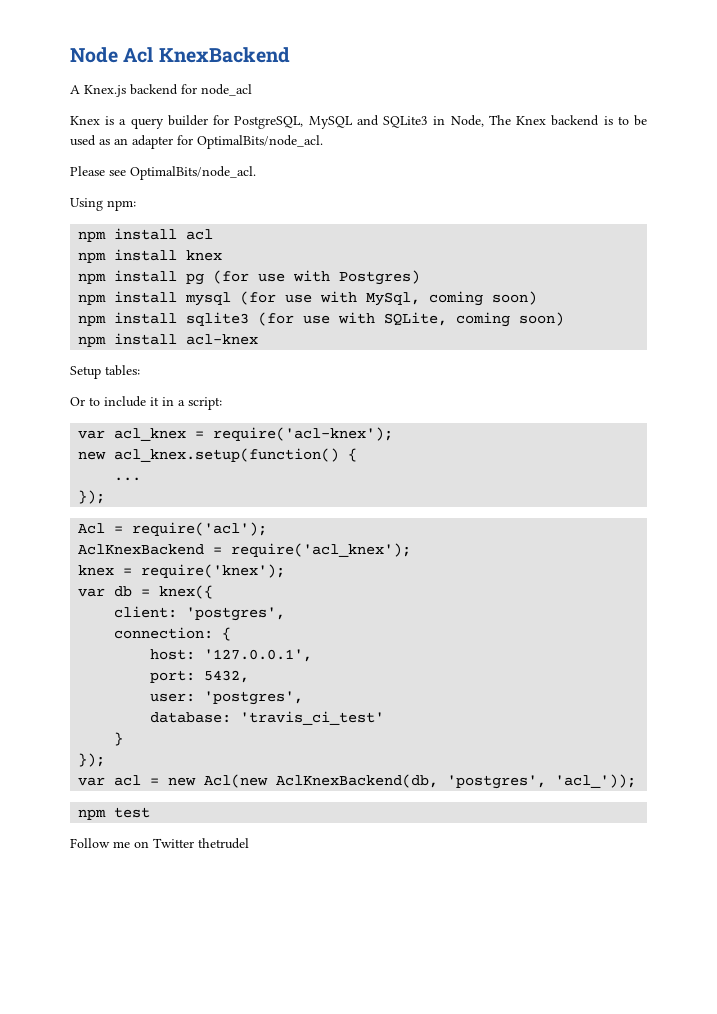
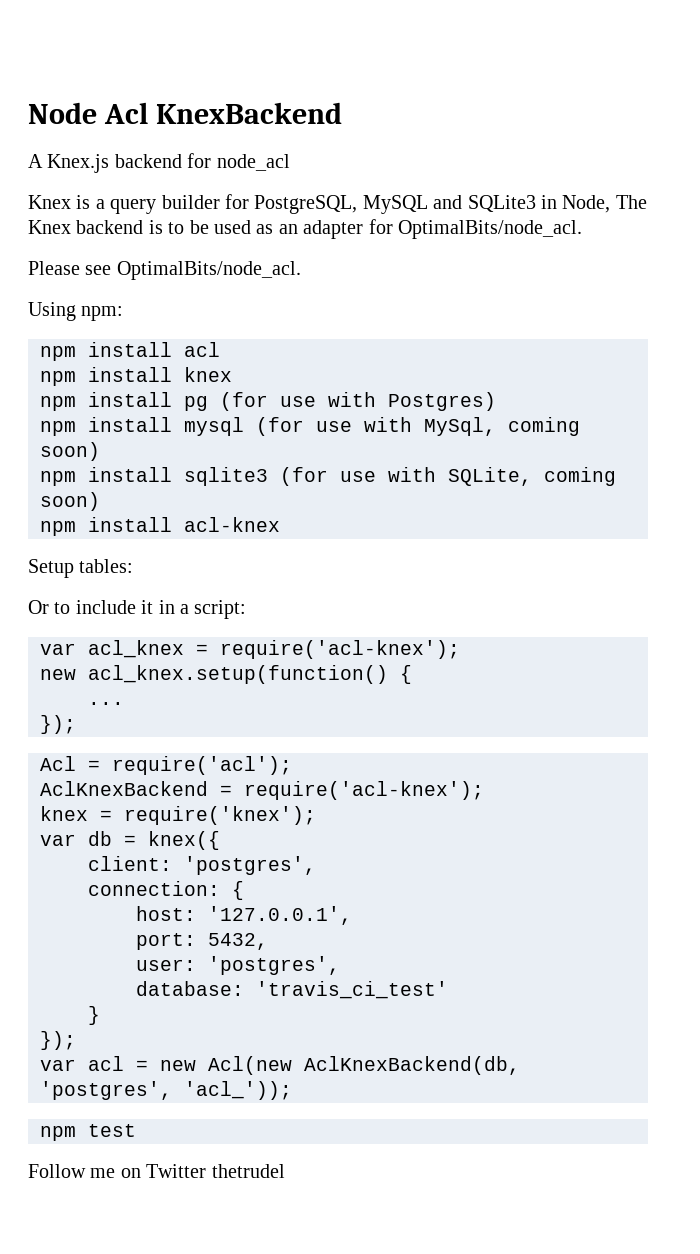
- AclKnexBackend = require('acl_knex');
+ AclKnexBackend = require('acl-knex');

